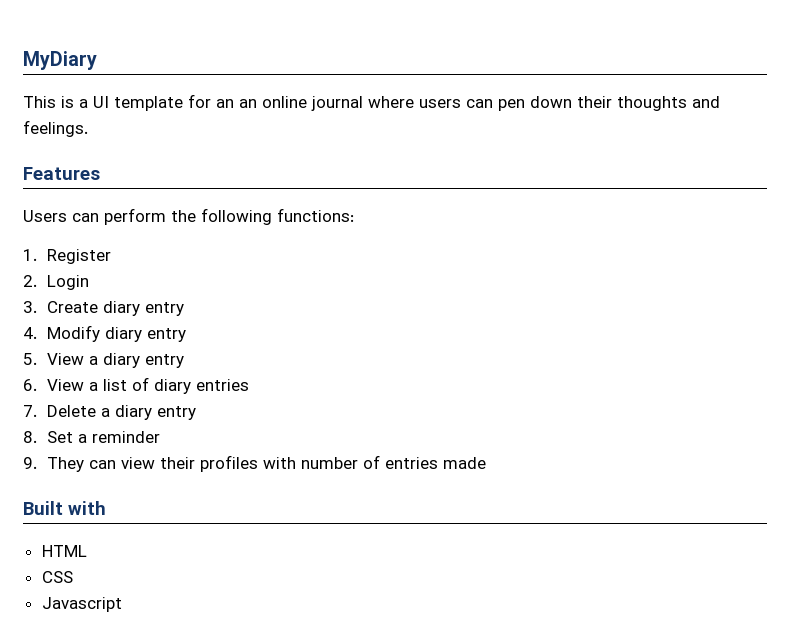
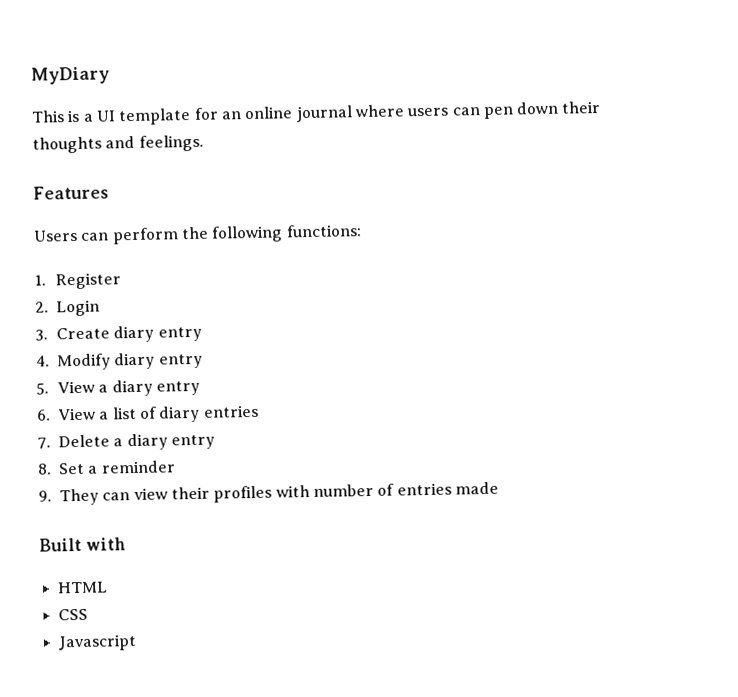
- This is a UI template for an an online journal where users can pen down their thoughts and feelings.
+ This is a UI template for an online journal where users can pen down their thoughts and feelings.

